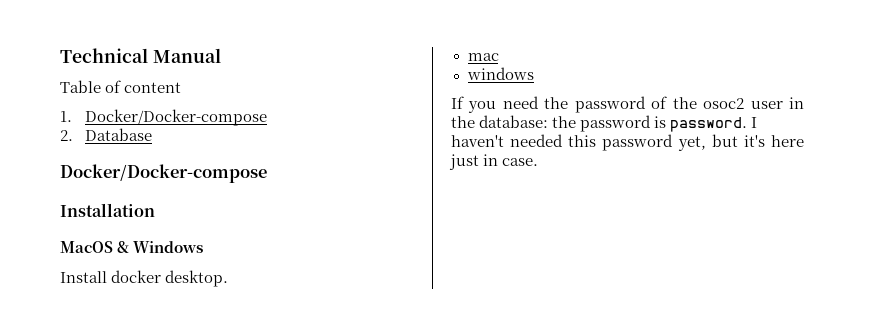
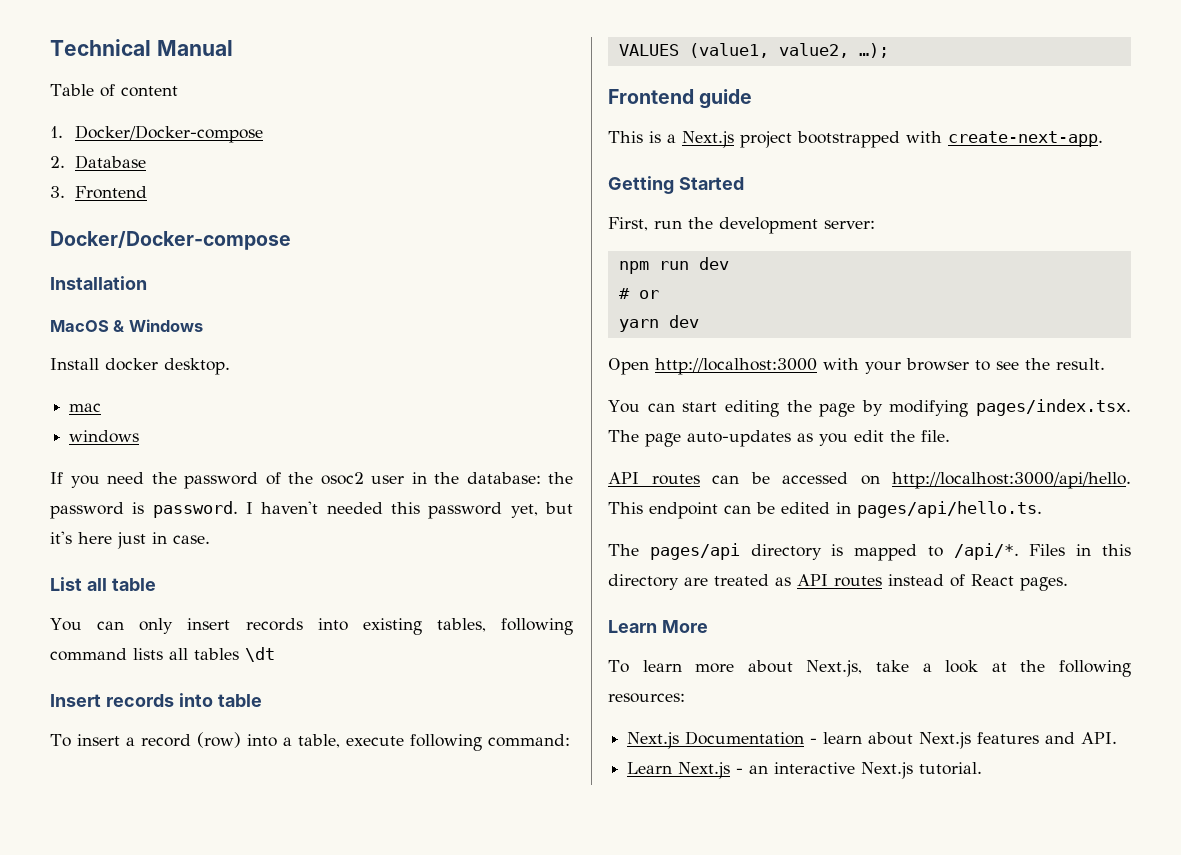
+ 3. Frontend
+ List all table
+ You can only insert records into existing tables, following command lists all tables \dt
+ Insert records into table
+ To insert a record (row) into a table, execute following command:
+ VALUES (value1, value2, …);
+ Frontend guide
+ This is a Next.js project bootstrapped with create-next-app.
+ Getting Started
+ First, run the development server:
+ npm run dev
+ # or
+ yarn dev
+ Open http://localhost:3000 with your browser to see the result.
+ You can start editing the page by modifying pages/index.tsx. The page auto-updates as you edit the file.
+ API routes can be accessed on http://localhost:3000/api/hello. This endpoint can be edited in pages/api/hello.ts.
+ The pages/api directory is mapped to /api/*. Files in this directory are treated as API routes instead of React pages.
+ Learn More
+ To learn more about Next.js, take a look at the following resources:
+ Next.js Documentation - learn about Next.js features and API.
+ Learn Next.js - an interactive Next.js tutorial.

